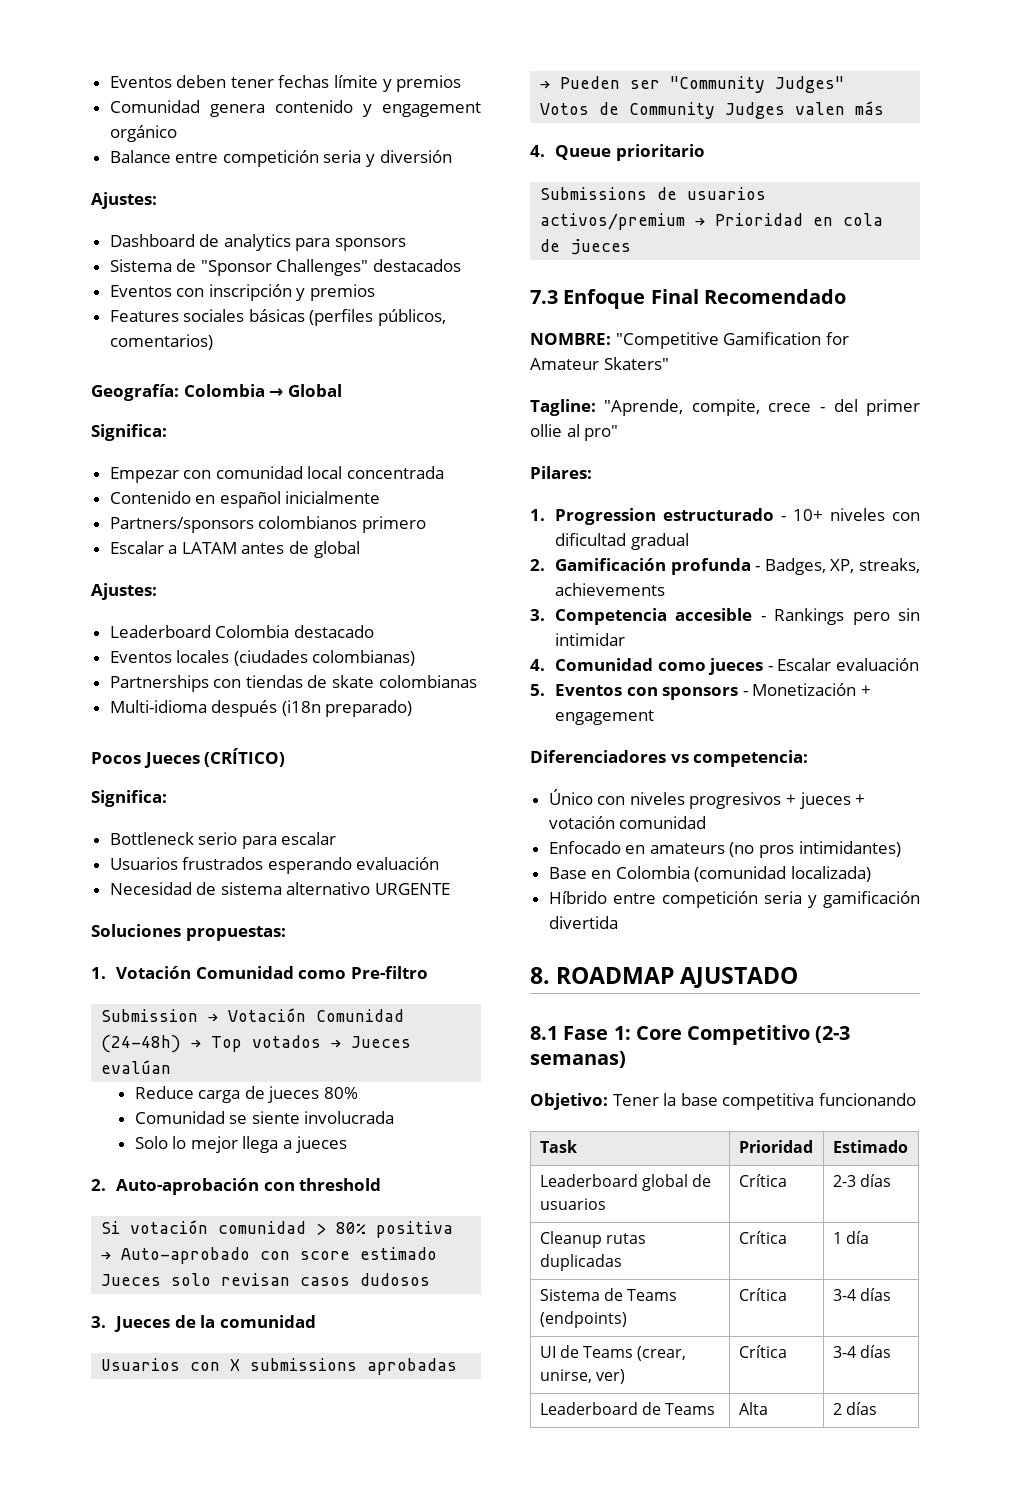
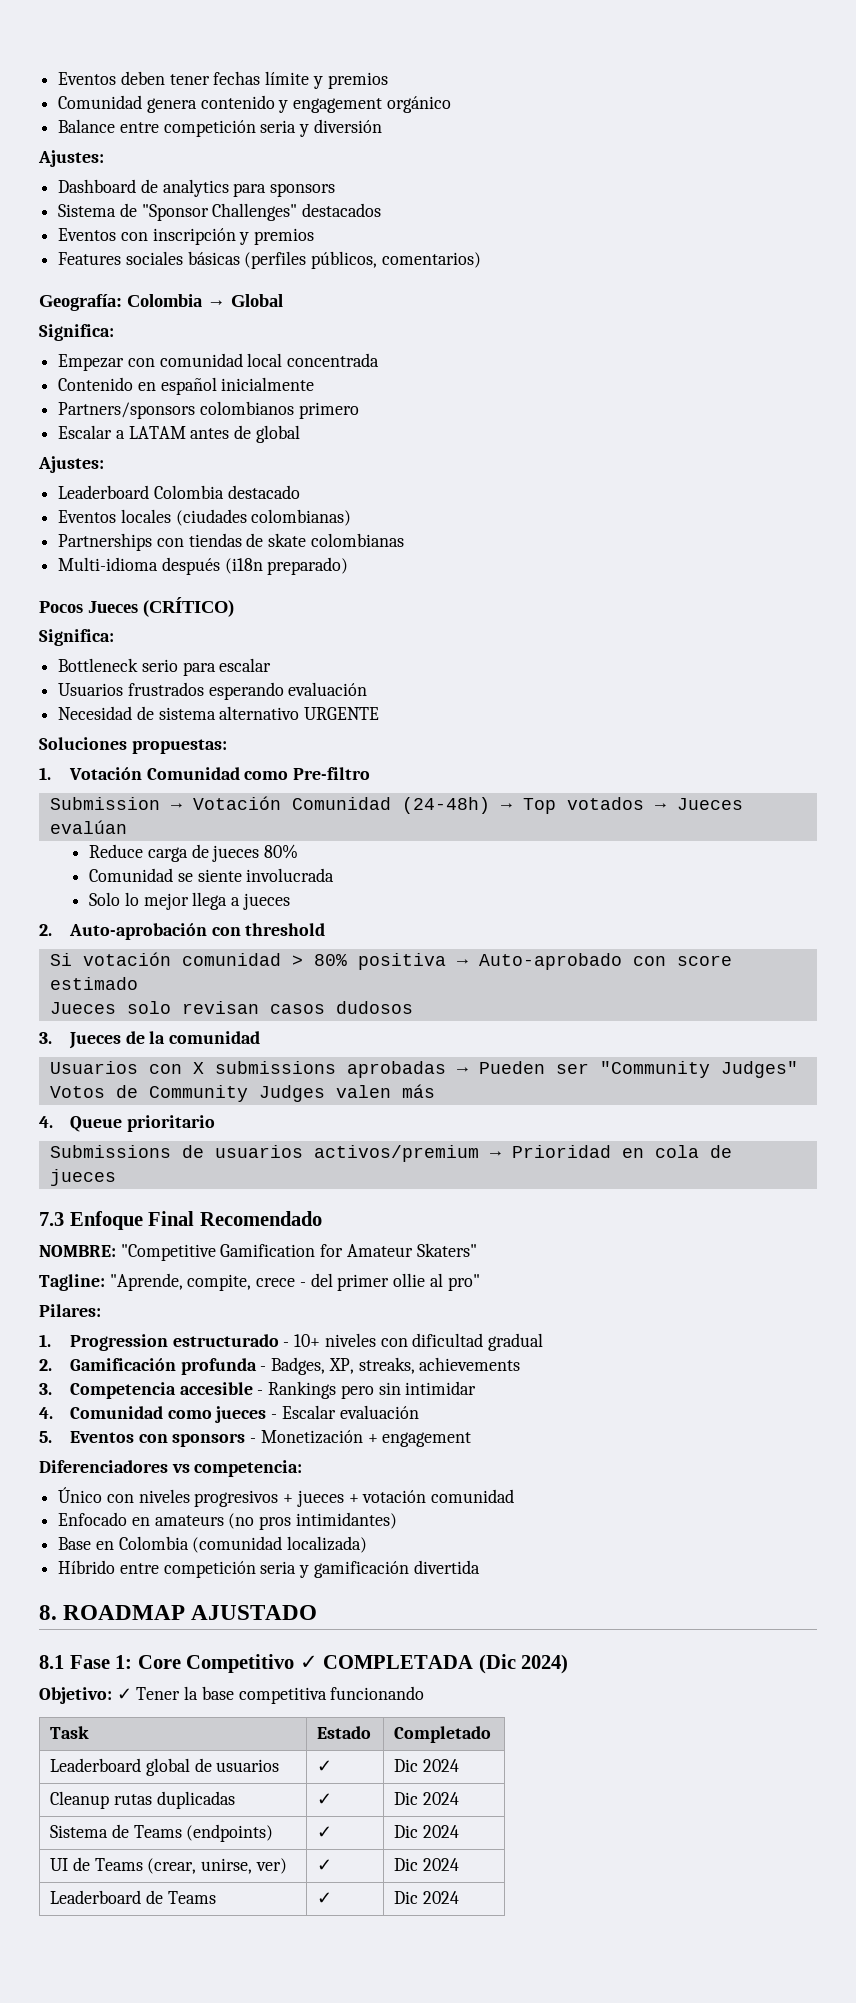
- 8.1 Fase 1: Core Competitivo (2-3 semanas)
+ 8.1 Fase 1: Core Competitivo ✓ COMPLETADA (Dic 2024)
- Objetivo: Tener la base competitiva funcionando
+ Objetivo: ✓ Tener la base competitiva funcionando
- Task | Prioridad | Estimado
+ Task | Estado | Completado
- Leaderboard global de usuarios | Crítica | 2-3 días
+ Leaderboard global de usuarios | ✓ | Dic 2024
- Cleanup rutas duplicadas | Crítica | 1 día
+ Cleanup rutas duplicadas | ✓ | Dic 2024
- Sistema de Teams (endpoints) | Crítica | 3-4 días
+ Sistema de Teams (endpoints) | ✓ | Dic 2024
- UI de Teams (crear, unirse, ver) | Crítica | 3-4 días
+ UI de Teams (crear, unirse, ver) | ✓ | Dic 2024
- Leaderboard de Teams | Alta | 2 días
+ Leaderboard de Teams | ✓ | Dic 2024

